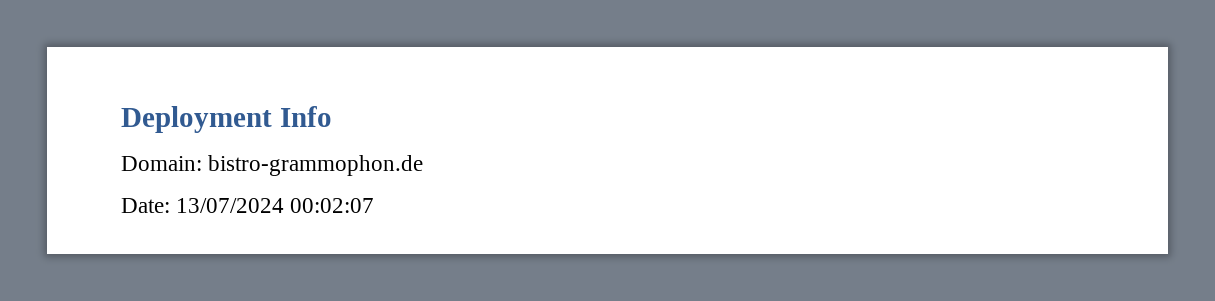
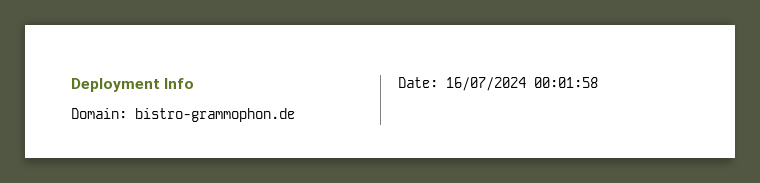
- Date: 13/07/2024 00:02:07
+ Date: 16/07/2024 00:01:58

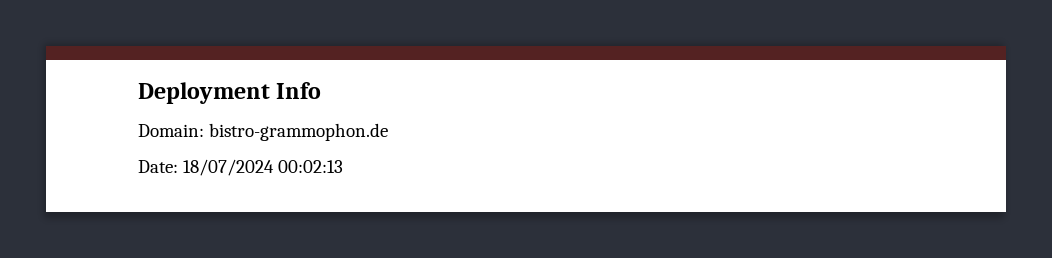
- Date: 16/07/2024 00:01:58
+ Date: 18/07/2024 00:02:13

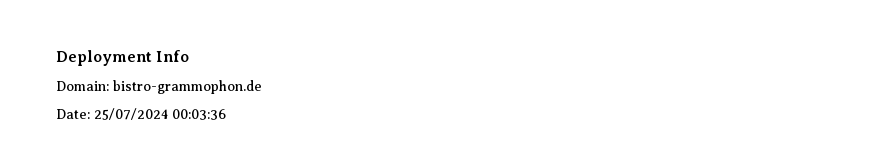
- Date: 18/07/2024 00:02:13
+ Date: 25/07/2024 00:03:36

